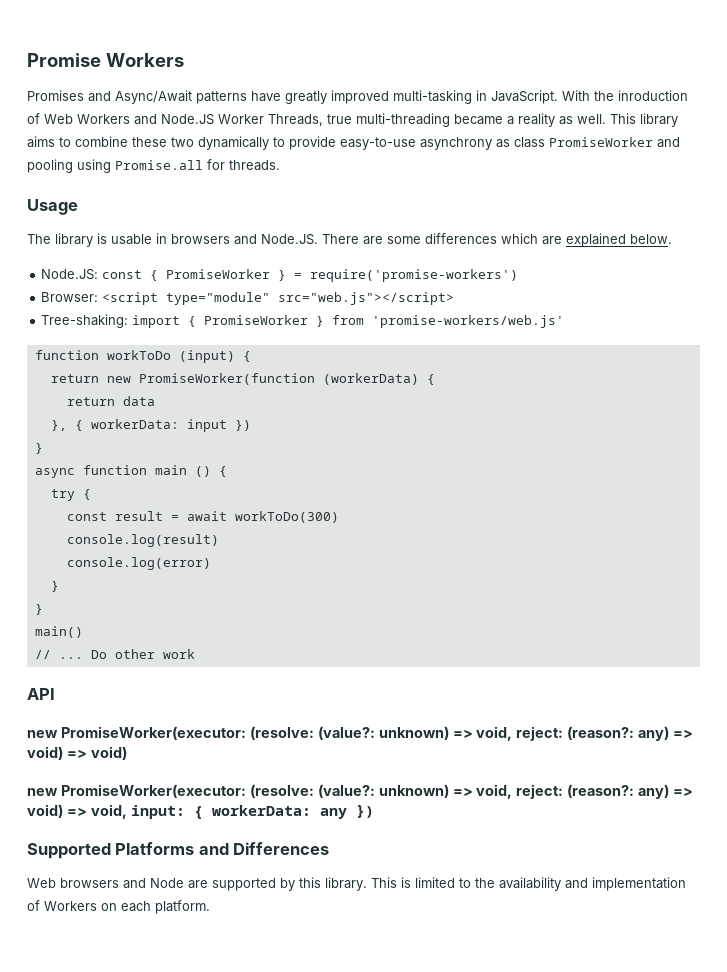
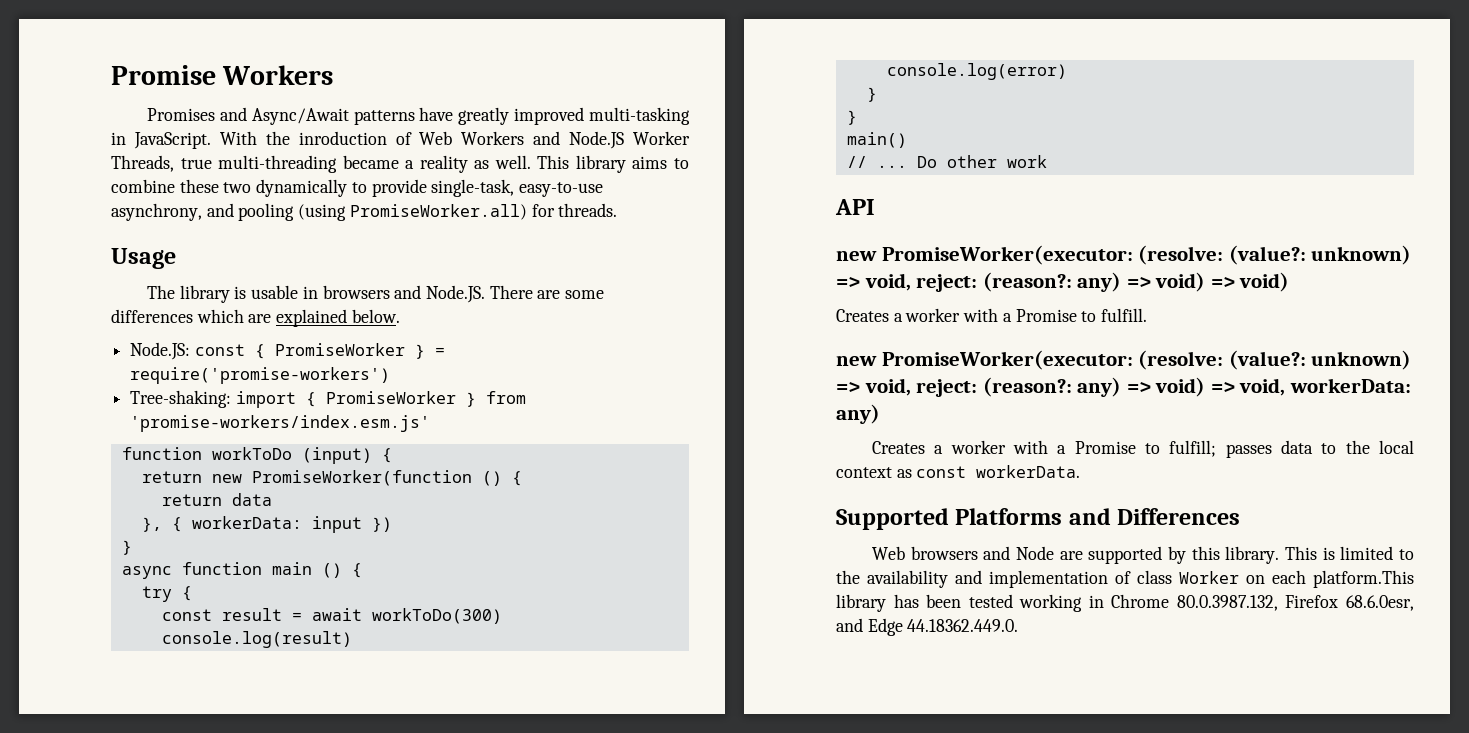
- This library aims to combine these two dynamically to provide easy-to-use asynchrony as class PromiseWorker and pooling using Promise.all for threads.
+ This library aims to combine these two dynamically to provide single-task, easy-to-use asynchrony, and pooling (using PromiseWorker.all) for threads.
- Browser: <script type="module" src="web.js"></script>
- Tree-shaking: import { PromiseWorker } from 'promise-workers/web.js'
+ Tree-shaking: import { PromiseWorker } from 'promise-workers/index.esm.js'
- return new PromiseWorker(function (workerData) {
+ return new PromiseWorker(function () {
+ Creates a worker with a Promise to fulfill.
- new PromiseWorker(executor: (resolve: (value?: unknown) => void, reject: (reason?: any) => void) => void, input: { workerData: any })
+ new PromiseWorker(executor: (resolve: (value?: unknown) => void, reject: (reason?: any) => void) => void, workerData: any)
+ Creates a worker with a Promise to fulfill; passes data to the local context as const workerData.
- This is limited to the availability and implementation of Workers on each platform.
+ This is limited to the availability and implementation of class Worker on each platform.This library has been tested working in Chrome 80.0.3987.132, Firefox 68.6.0esr, and Edge 44.18362.449.0.

